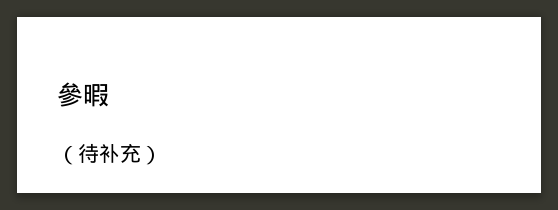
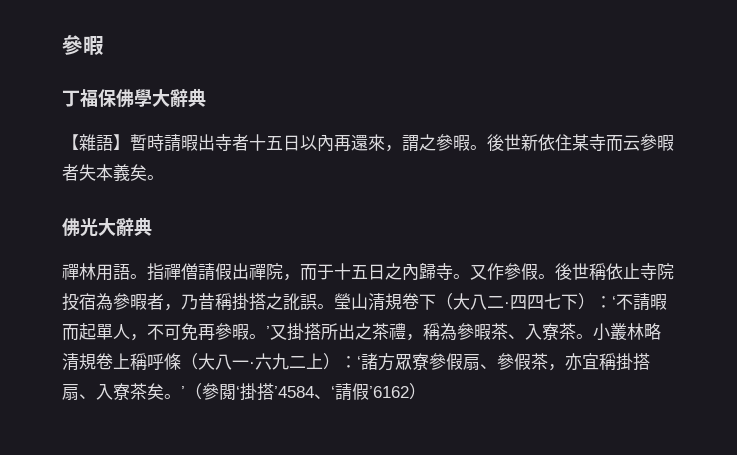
- （待补充）
+ 丁福保佛學大辭典
+ 【雜語】暫時請暇出寺者十五日以內再還來，謂之參暇。後世新依住某寺而云參暇者失本義矣。
+ 佛光大辭典
+ 禪林用語。指禪僧請假出禪院，而于十五日之內歸寺。又作參假。後世稱依止寺院投宿為參暇者，乃昔稱掛搭之訛誤。瑩山清規卷下（大八二·四四七下）：‘不請暇而起單人，不可免再參暇。’又掛搭所出之茶禮，稱為參暇茶、入寮茶。小叢林略清規卷上稱呼條（大八一·六九二上）：‘諸方眾寮參假扇、參假茶，亦宜稱掛搭扇、入寮茶矣。’（參閱‘掛搭’4584、‘請假’6162）

